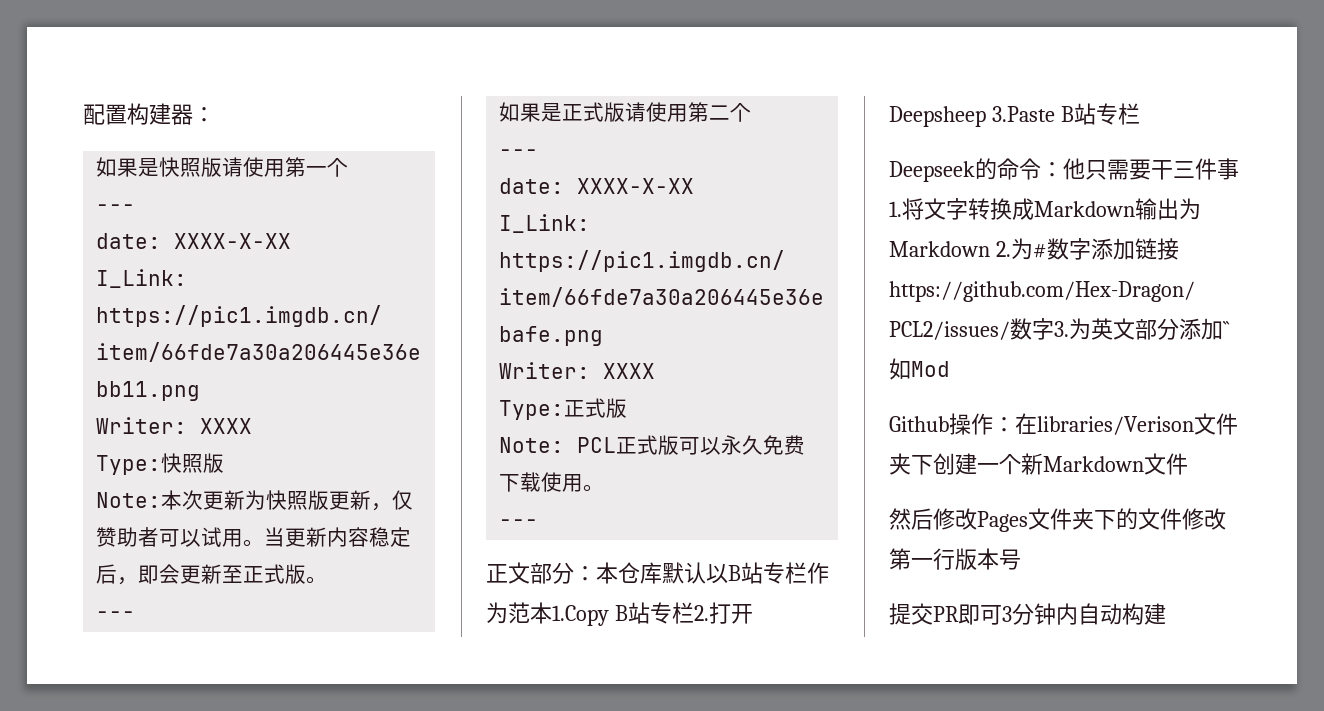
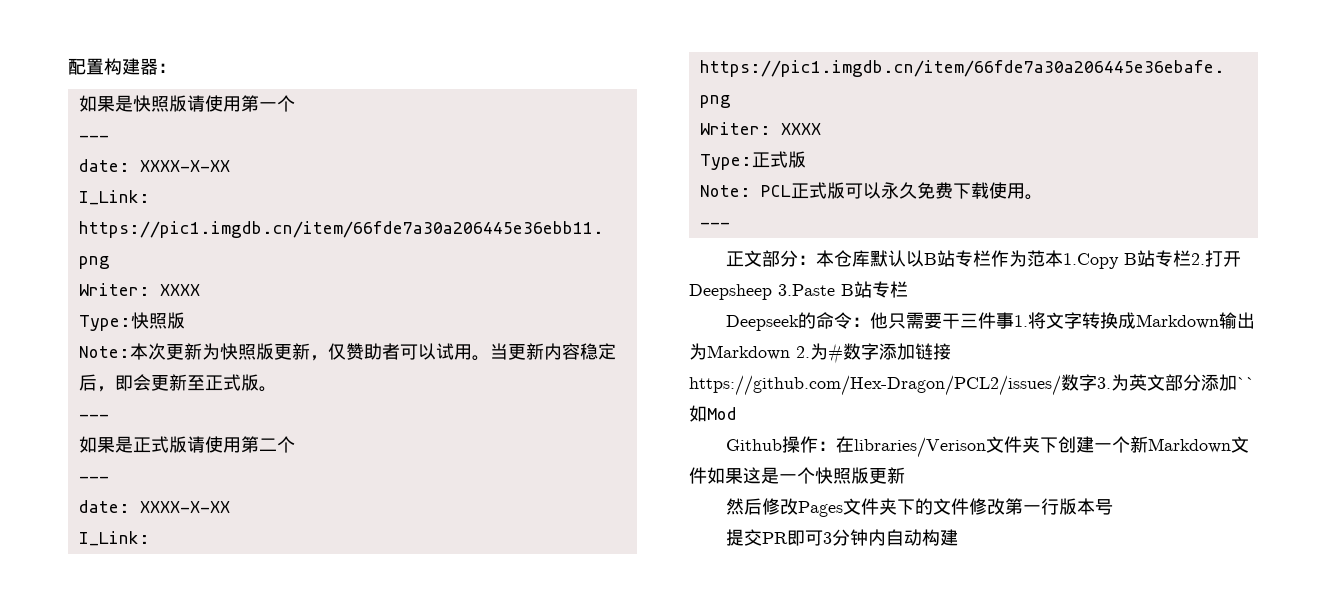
- Github操作：在libraries/Verison文件夹下创建一个新Markdown文件
+ Github操作：在libraries/Verison文件夹下创建一个新Markdown文件如果这是一个快照版更新

